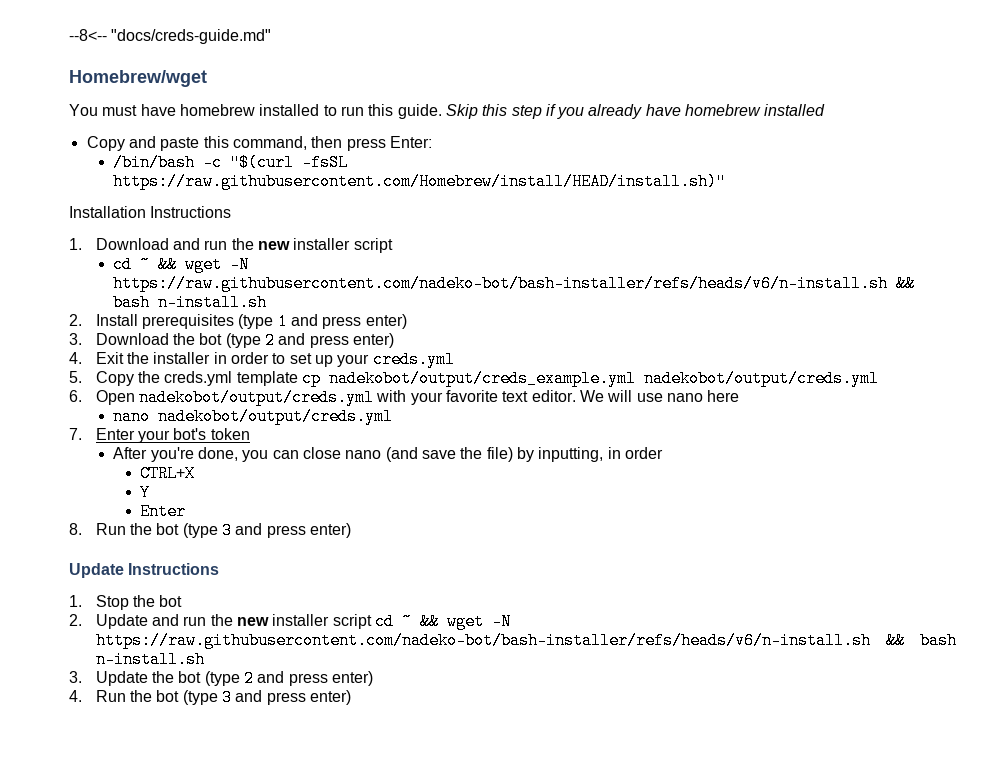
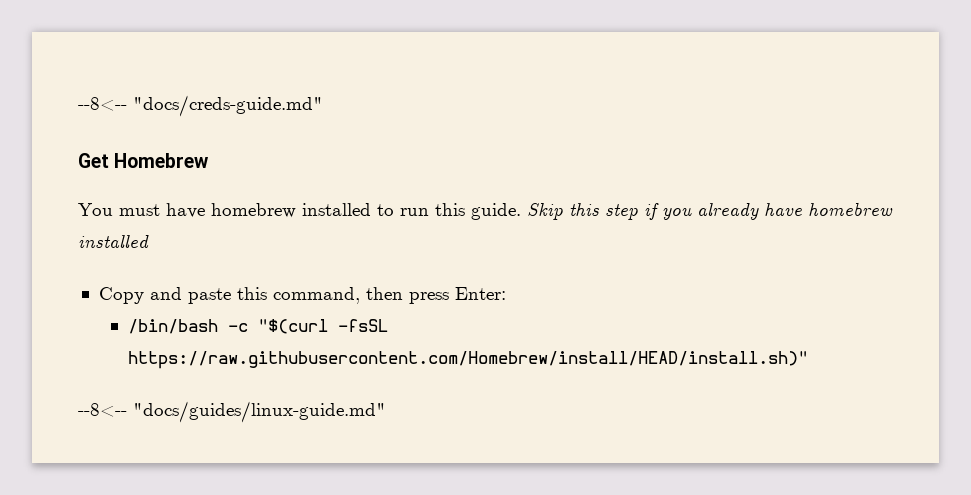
- Homebrew/wget
+ Get Homebrew
- Installation Instructions
- 1. Download and run the new installer script
- cd ~ && wget -N https://raw.githubusercontent.com/nadeko-bot/bash-installer/refs/heads/v6/n-install.sh && bash n-install.sh
- 2. Install prerequisites (type 1 and press enter)
- 3. Download the bot (type 2 and press enter)
- 4. Exit the installer in order to set up your creds.yml
- 5. Copy the creds.yml template cp nadekobot/output/creds_example.yml nadekobot/output/creds.yml
- 6. Open nadekobot/output/creds.yml with your favorite text editor. We will use nano here
- nano nadekobot/output/creds.yml
- 7. Enter your bot's token
- After you're done, you can close nano (and save the file) by inputting, in order
- CTRL+X
- Y
- Enter
- 8. Run the bot (type 3 and press enter)
- Update Instructions
- 1. Stop the bot
- 2. Update and run the new installer script cd ~ && wget -N https://raw.githubusercontent.com/nadeko-bot/bash-installer/refs/heads/v6/n-install.sh && bash n-install.sh
- 3. Update the bot (type 2 and press enter)
- 4. Run the bot (type 3 and press enter)
+ --8<-- "docs/guides/linux-guide.md"

